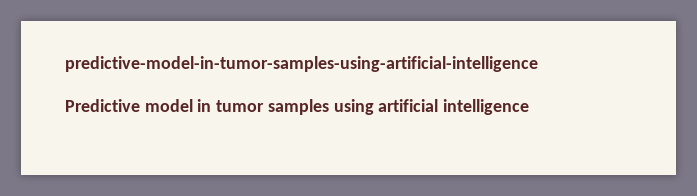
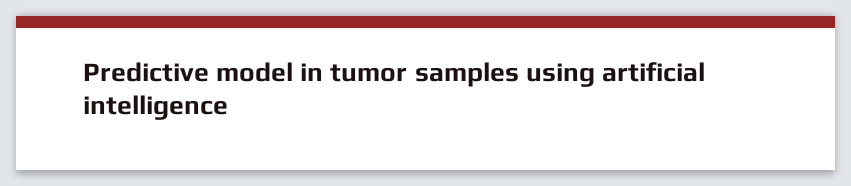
- predictive-model-in-tumor-samples-using-artificial-intelligence

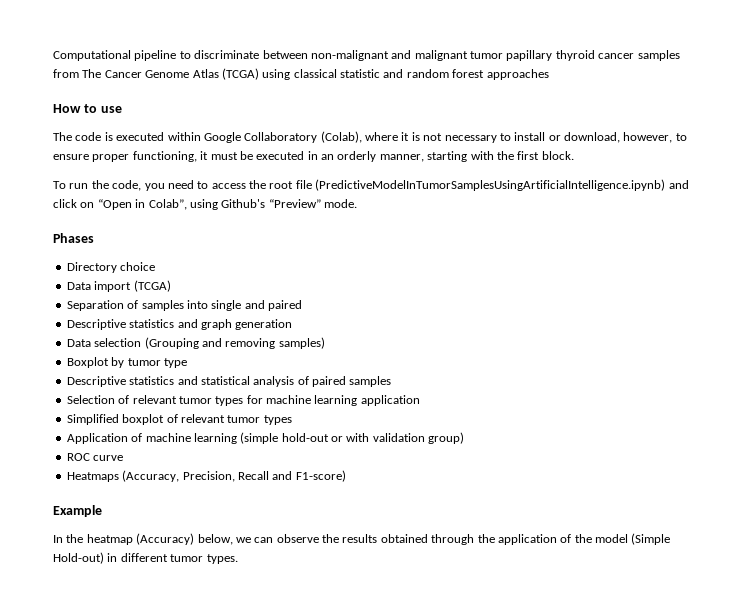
- Predictive model in tumor samples using artificial intelligence
+ Computational pipeline to discriminate between non-malignant and malignant tumor papillary thyroid cancer samples from The Cancer Genome Atlas (TCGA) using classical statistic and random forest approaches
+ How to use
+ The code is executed within Google Collaboratory (Colab), where it is not necessary to install or download, however, to ensure proper functioning, it must be executed in an orderly manner, starting with the first block.
+ To run the code, you need to access the root file (PredictiveModelInTumorSamplesUsingArtificialIntelligence.ipynb) and click on “Open in Colab”, using Github's “Preview” mode.
+ Phases
+ Directory choice
+ Data import (TCGA)
+ Separation of samples into single and paired
+ Descriptive statistics and graph generation
+ Data selection (Grouping and removing samples)
+ Boxplot by tumor type
+ Descriptive statistics and statistical analysis of paired samples
+ Selection of relevant tumor types for machine learning application
+ Simplified boxplot of relevant tumor types
+ Application of machine learning (simple hold-out or with validation group)
+ ROC curve
+ Heatmaps (Accuracy, Precision, Recall and F1-score)
+ Example
+ In the heatmap (Accuracy) below, we can observe the results obtained through the application of the model (Simple Hold-out) in different tumor types.

